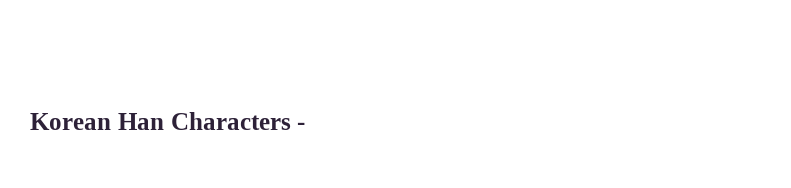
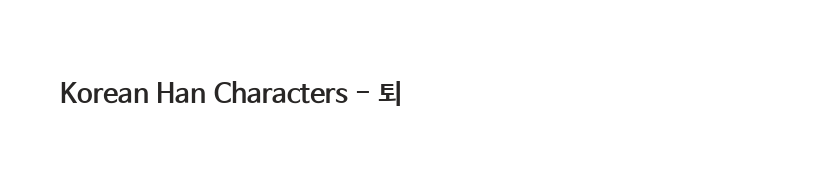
- Korean Han Characters -
+ Korean Han Characters - 퇴

